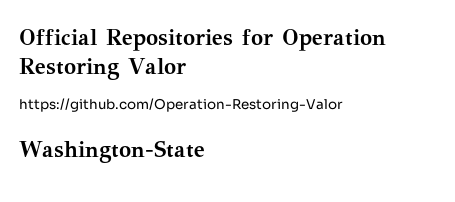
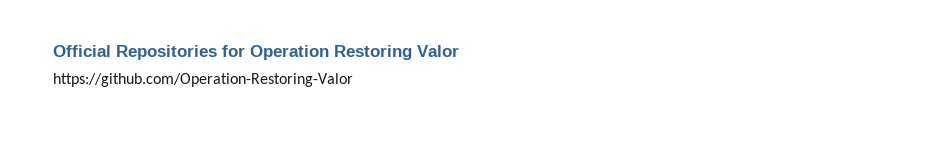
- Washington-State

